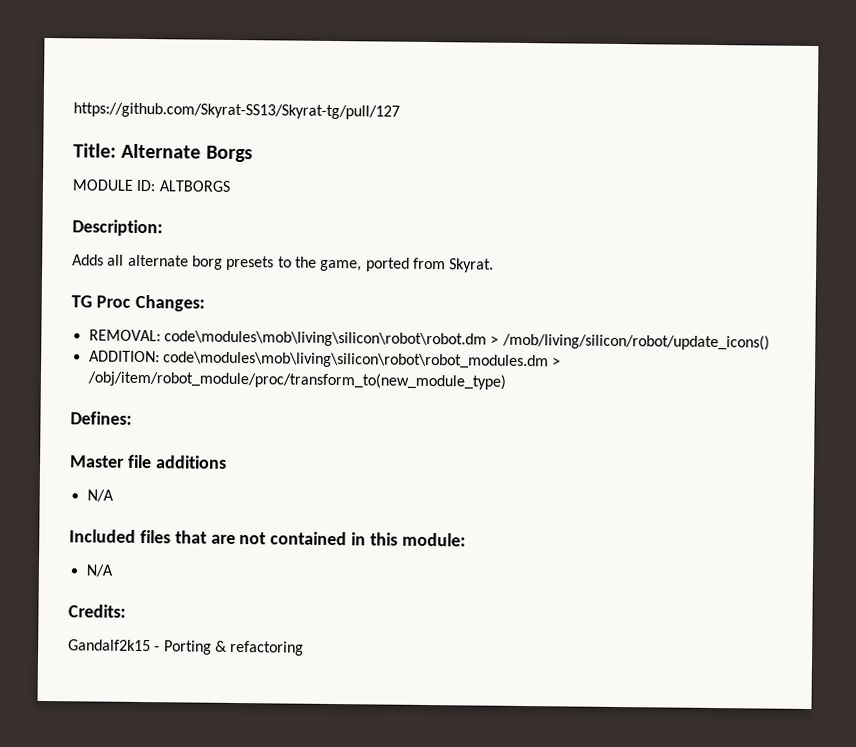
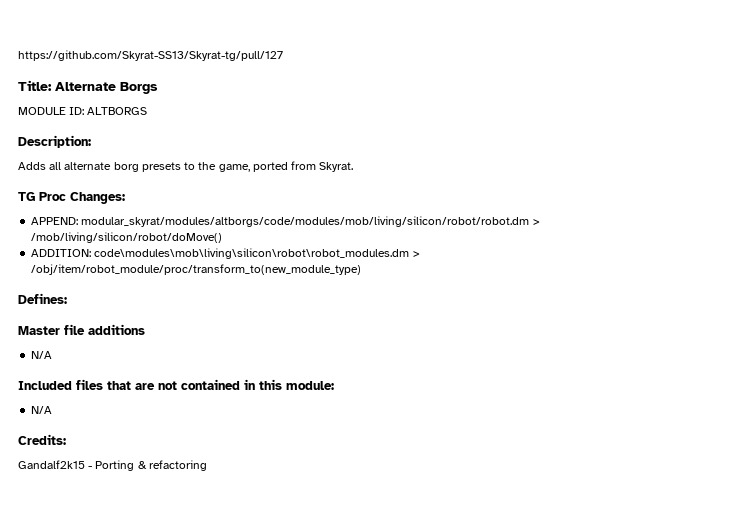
- REMOVAL: code\modules\mob\living\silicon\robot\robot.dm > /mob/living/silicon/robot/update_icons()
+ APPEND: modular_skyrat/modules/altborgs/code/modules/mob/living/silicon/robot/robot.dm > /mob/living/silicon/robot/doMove()

